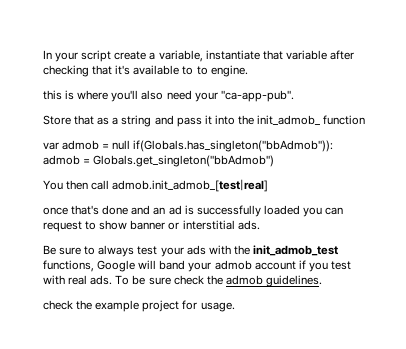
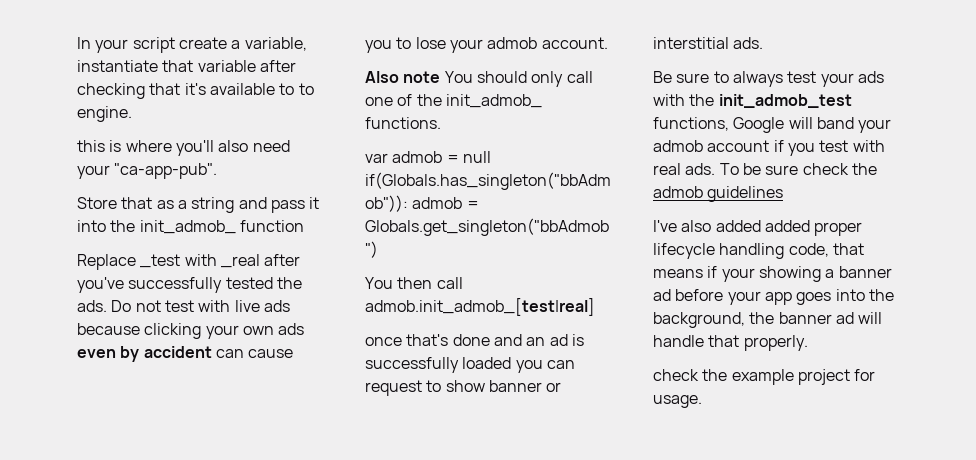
+ Replace _test with _real after you've successfully tested the ads. Do not test with live ads because clicking your own ads even by accident can cause you to lose your admob account.
+ Also note You should only call one of the init_admob_ functions.
- To be sure check the admob guidelines.
+ To be sure check the admob guidelines
+ I've also added added proper lifecycle handling code, that means if your showing a banner ad before your app goes into the background, the banner ad will handle that properly.

